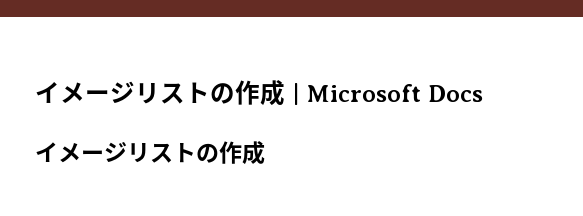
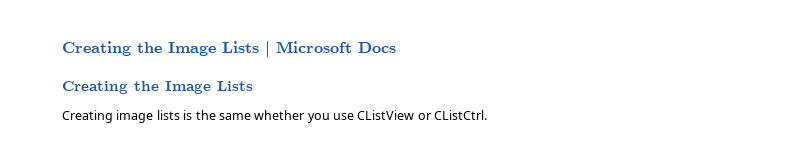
- イメージリストの作成 | Microsoft Docs
- イメージリストの作成
+ Creating the Image Lists | Microsoft Docs
+ Creating the Image Lists
+ Creating image lists is the same whether you use CListView or CListCtrl.

